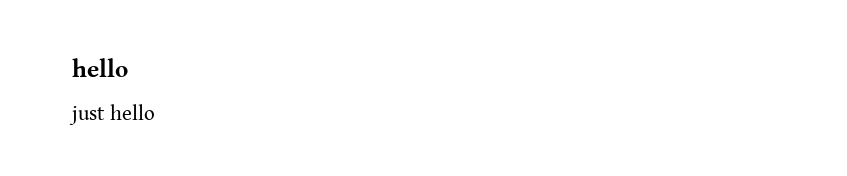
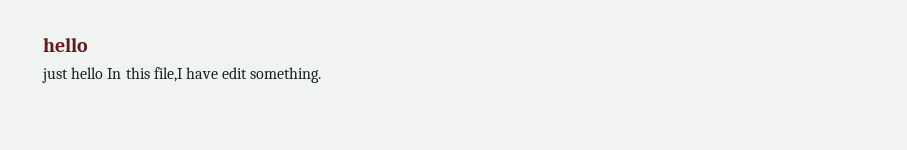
- just hello
+ just hello In this file,I have edit something.

